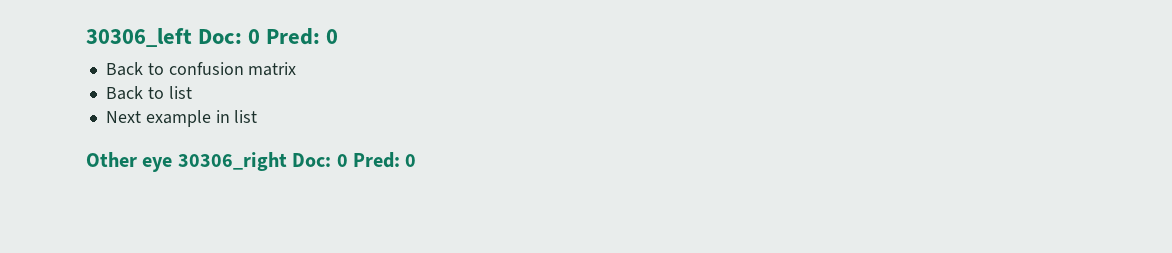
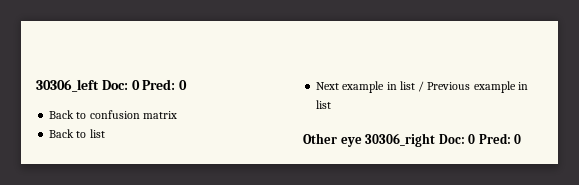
- Next example in list
+ Next example in list / Previous example in list

